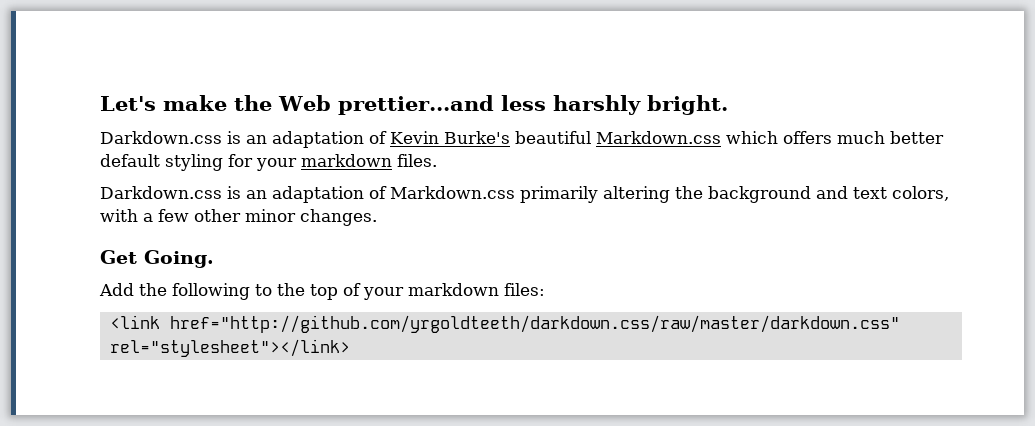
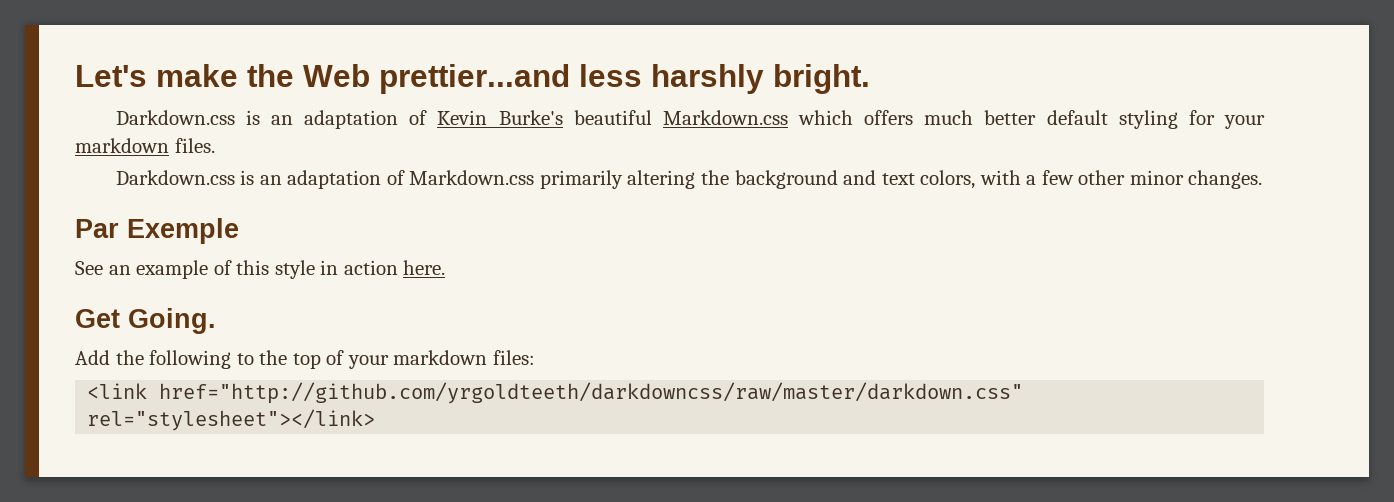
+ Par Exemple
+ See an example of this style in action here.
- <link href="http://github.com/yrgoldteeth/darkdown.css/raw/master/darkdown.css" rel="stylesheet"></link>
+ <link href="http://github.com/yrgoldteeth/darkdowncss/raw/master/darkdown.css" rel="stylesheet"></link>

